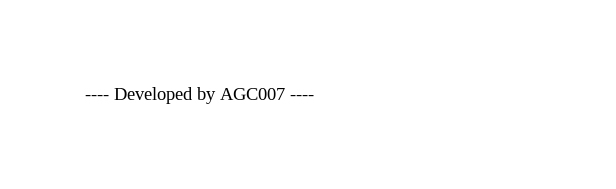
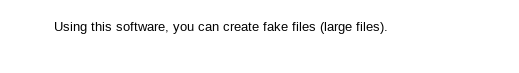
- ---- Developed by AGC007 ----
+ Using this software, you can create fake files (large files).

